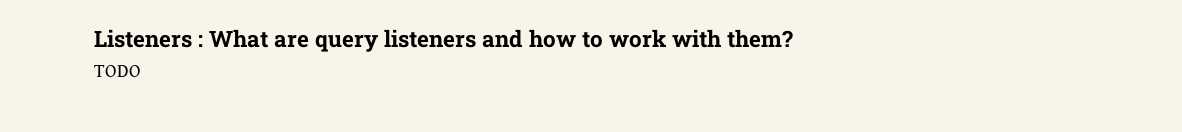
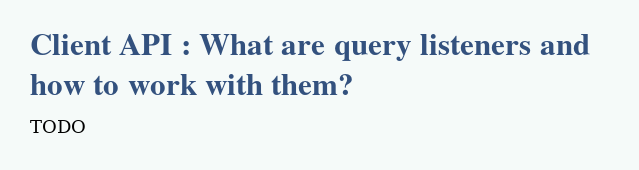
- Listeners : What are query listeners and how to work with them?
+ Client API : What are query listeners and how to work with them?

